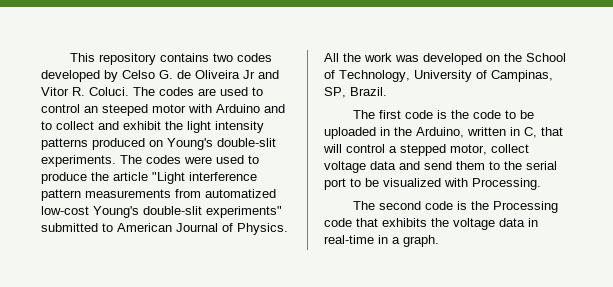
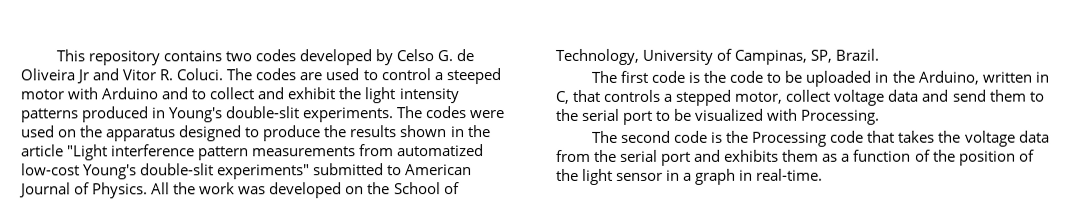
- The codes are used to control an steeped motor with Arduino and to collect and exhibit the light intensity patterns produced on Young's double-slit experiments.
+ The codes are used to control a steeped motor with Arduino and to collect and exhibit the light intensity patterns produced in Young's double-slit experiments.
- The codes were used to produce the article "Light interference pattern measurements from automatized low-cost Young's double-slit experiments" submitted to American Journal of Physics.
+ The codes were used on the apparatus designed to produce the results shown in the article "Light interference pattern measurements from automatized low-cost Young's double-slit experiments" submitted to American Journal of Physics.
- The first code is the code to be uploaded in the Arduino, written in C, that will control a stepped motor, collect voltage data and send them to the serial port to be visualized with Processing.
+ The first code is the code to be uploaded in the Arduino, written in C, that controls a stepped motor, collect voltage data and send them to the serial port to be visualized with Processing.
- The second code is the Processing code that exhibits the voltage data in real-time in a graph.
+ The second code is the Processing code that takes the voltage data from the serial port and exhibits them as a function of the position of the light sensor in a graph in real-time.

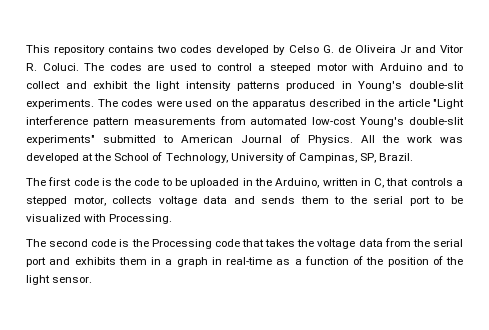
- The codes were used on the apparatus designed to produce the results shown in the article "Light interference pattern measurements from automatized low-cost Young's double-slit experiments" submitted to American Journal of Physics.
+ The codes were used on the apparatus described in the article "Light interference pattern measurements from automated low-cost Young's double-slit experiments" submitted to American Journal of Physics.
- All the work was developed on the School of Technology, University of Campinas, SP, Brazil.
+ All the work was developed at the School of Technology, University of Campinas, SP, Brazil.
- The first code is the code to be uploaded in the Arduino, written in C, that controls a stepped motor, collect voltage data and send them to the serial port to be visualized with Processing.
+ The first code is the code to be uploaded in the Arduino, written in C, that controls a stepped motor, collects voltage data and sends them to the serial port to be visualized with Processing.
- The second code is the Processing code that takes the voltage data from the serial port and exhibits them as a function of the position of the light sensor in a graph in real-time.
+ The second code is the Processing code that takes the voltage data from the serial port and exhibits them in a graph in real-time as a function of the position of the light sensor.

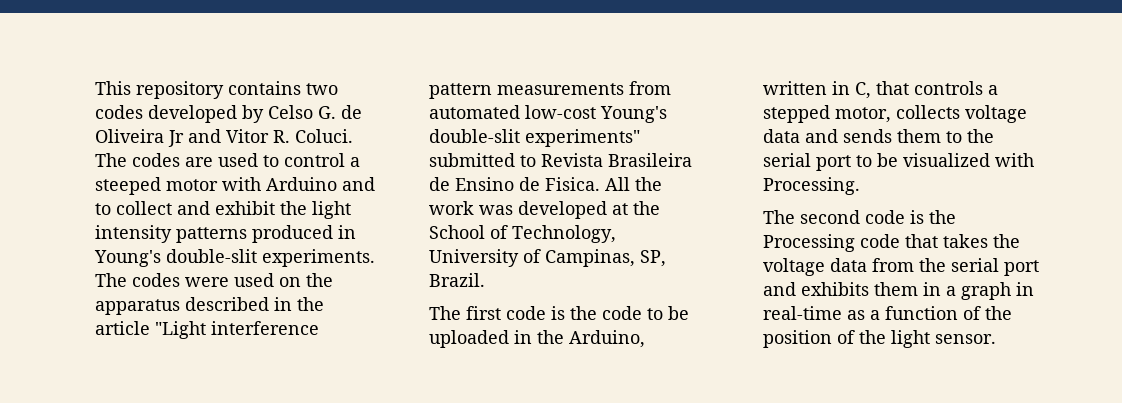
- The codes were used on the apparatus described in the article "Light interference pattern measurements from automated low-cost Young's double-slit experiments" submitted to American Journal of Physics.
+ The codes were used on the apparatus described in the article "Light interference pattern measurements from automated low-cost Young's double-slit experiments" submitted to Revista Brasileira de Ensino de Fisica.

